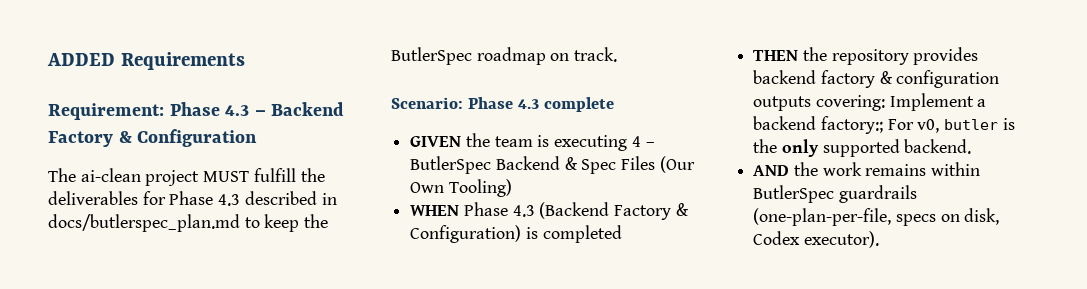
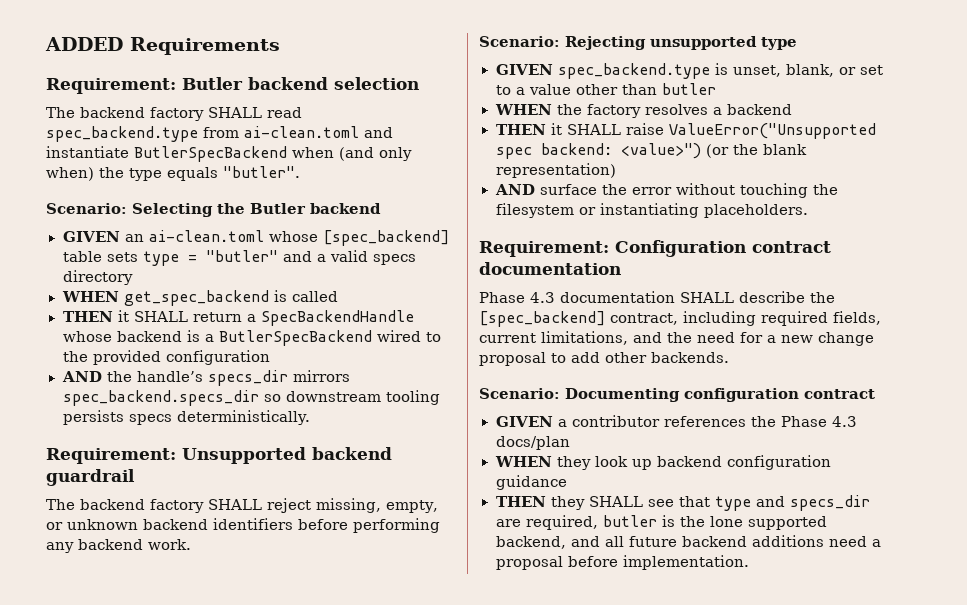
- Requirement: Phase 4.3 – Backend Factory & Configuration
- The ai-clean project MUST fulfill the deliverables for Phase 4.3 described in docs/butlerspec_plan.md to keep the ButlerSpec roadmap on track.
- Scenario: Phase 4.3 complete
- GIVEN the team is executing 4 – ButlerSpec Backend & Spec Files (Our Own Tooling)
- WHEN Phase 4.3 (Backend Factory & Configuration) is completed
- THEN the repository provides backend factory & configuration outputs covering: Implement a backend factory:; For v0, butler is the only supported backend.
- AND the work remains within ButlerSpec guardrails (one-plan-per-file, specs on disk, Codex executor).
+ Requirement: Butler backend selection
+ The backend factory SHALL read spec_backend.type from ai-clean.toml and instantiate ButlerSpecBackend when (and only when) the type equals "butler".
+ Scenario: Selecting the Butler backend
+ GIVEN an ai-clean.toml whose [spec_backend] table sets type = "butler" and a valid specs directory
+ WHEN get_spec_backend is called
+ THEN it SHALL return a SpecBackendHandle whose backend is a ButlerSpecBackend wired to the provided configuration
+ AND the handle’s specs_dir mirrors spec_backend.specs_dir so downstream tooling persists specs deterministically.
+ Requirement: Unsupported backend guardrail
+ The backend factory SHALL reject missing, empty, or unknown backend identifiers before performing any backend work.
+ Scenario: Rejecting unsupported type
+ GIVEN spec_backend.type is unset, blank, or set to a value other than butler
+ WHEN the factory resolves a backend
+ THEN it SHALL raise ValueError("Unsupported spec backend: <value>") (or the blank representation)
+ AND surface the error without touching the filesystem or instantiating placeholders.
+ Requirement: Configuration contract documentation
+ Phase 4.3 documentation SHALL describe the [spec_backend] contract, including required fields, current limitations, and the need for a new change proposal to add other backends.
+ Scenario: Documenting configuration contract
+ GIVEN a contributor references the Phase 4.3 docs/plan
+ WHEN they look up backend configuration guidance
+ THEN they SHALL see that type and specs_dir are required, butler is the lone supported backend, and all future backend additions need a proposal before implementation.

